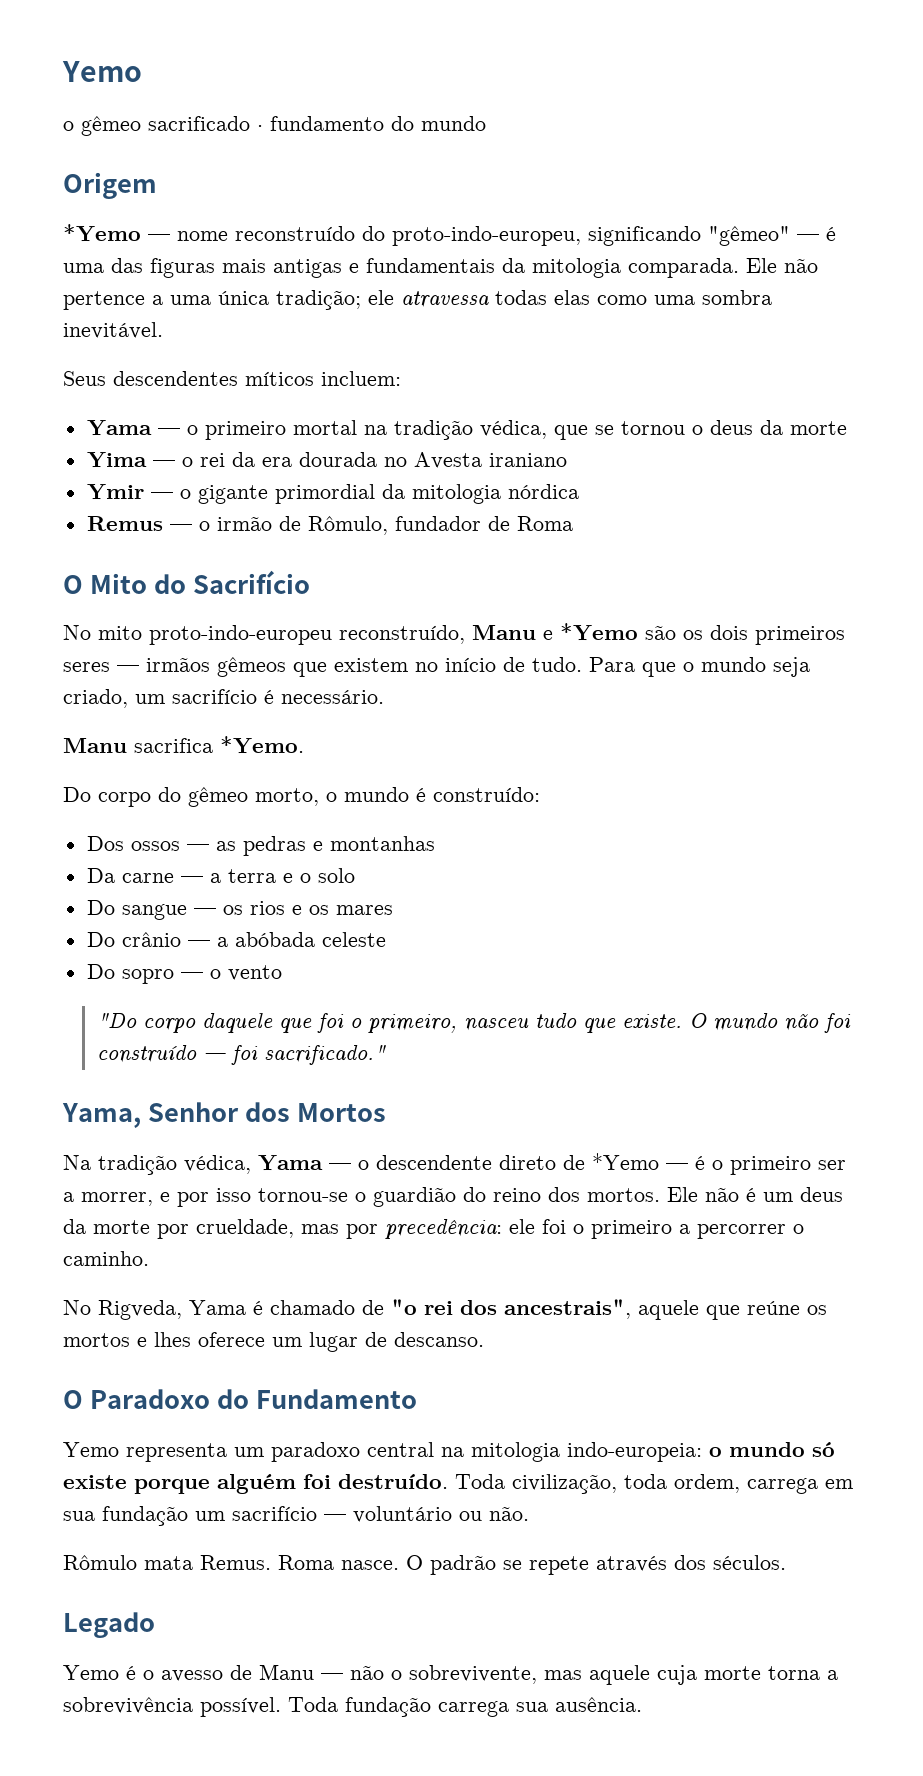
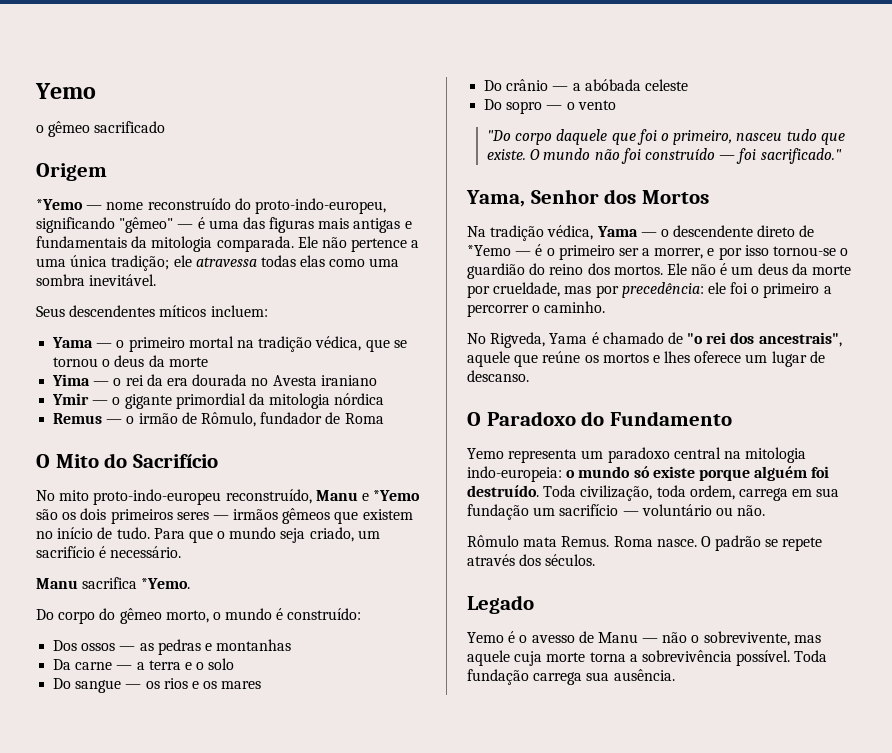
- o gêmeo sacrificado · fundamento do mundo
+ o gêmeo sacrificado

